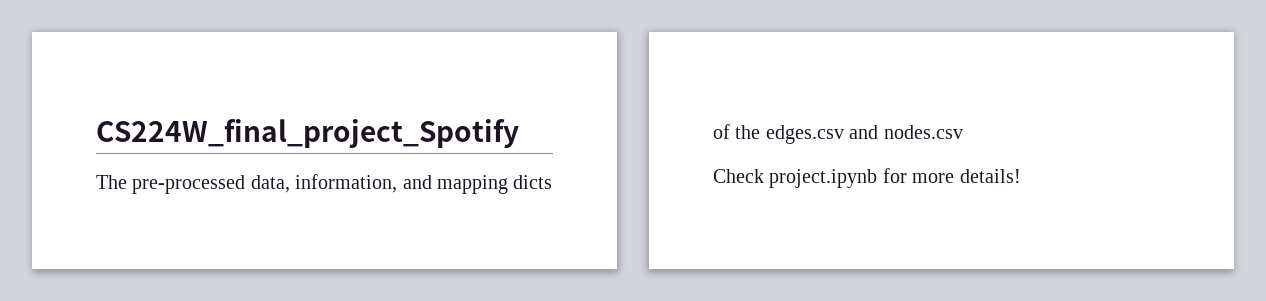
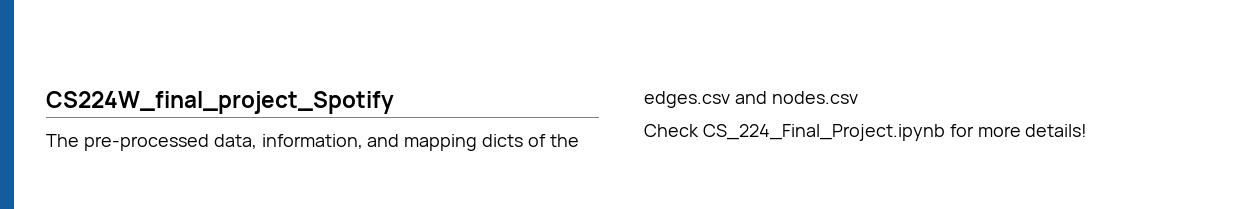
- Check project.ipynb for more details!
+ Check CS_224_Final_Project.ipynb for more details!

